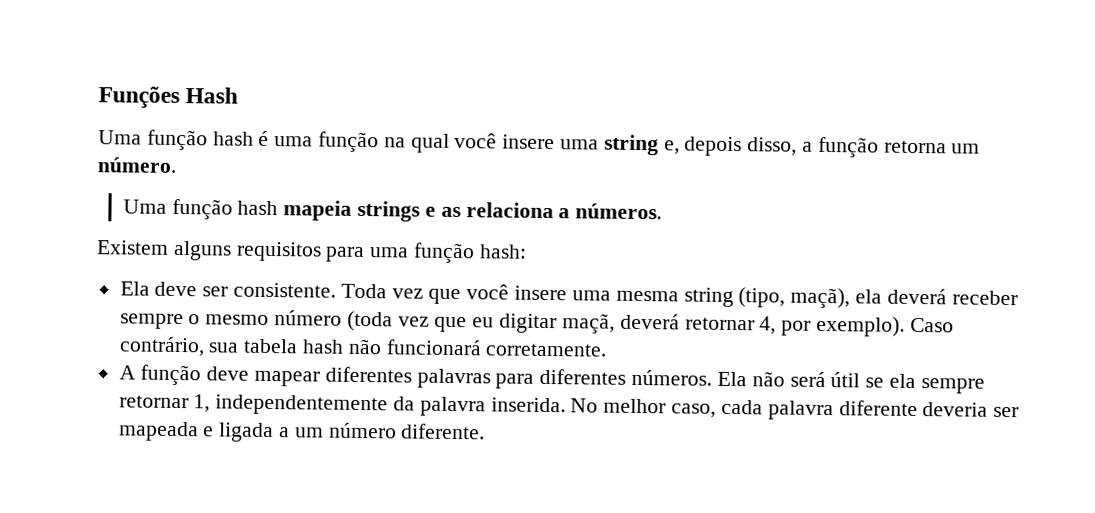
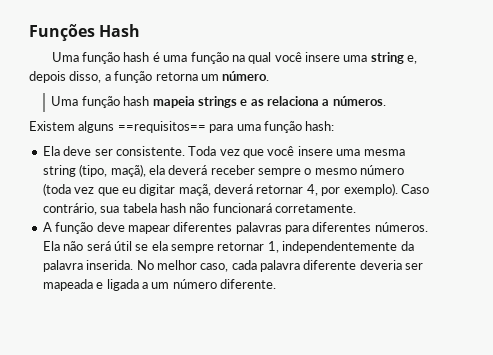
- Existem alguns requisitos para uma função hash:
+ Existem alguns ==requisitos== para uma função hash:

